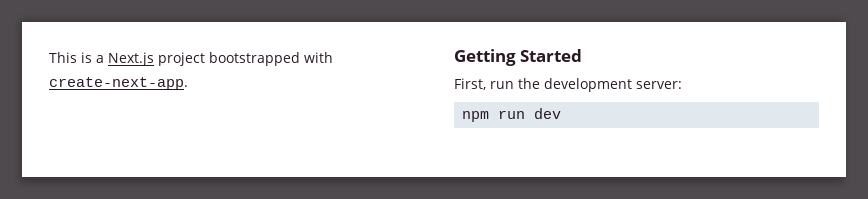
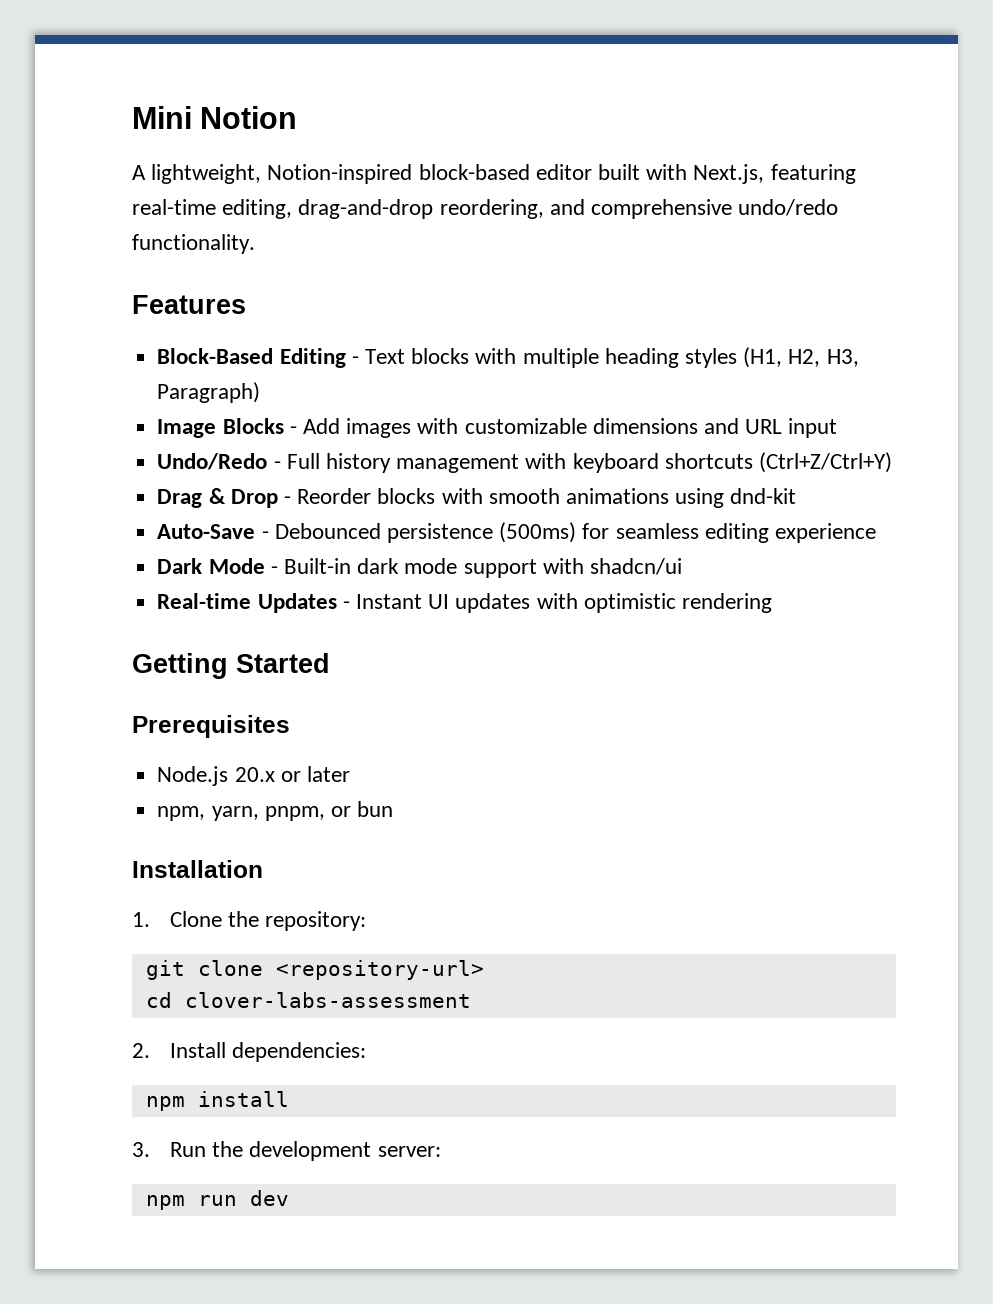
- This is a Next.js project bootstrapped with create-next-app.
+ Mini Notion
+ A lightweight, Notion-inspired block-based editor built with Next.js, featuring real-time editing, drag-and-drop reordering, and comprehensive undo/redo functionality.
+ Features
+ Block-Based Editing - Text blocks with multiple heading styles (H1, H2, H3, Paragraph)
+ Image Blocks - Add images with customizable dimensions and URL input
+ Undo/Redo - Full history management with keyboard shortcuts (Ctrl+Z/Ctrl+Y)
+ Drag & Drop - Reorder blocks with smooth animations using dnd-kit
+ Auto-Save - Debounced persistence (500ms) for seamless editing experience
+ Dark Mode - Built-in dark mode support with shadcn/ui
+ Real-time Updates - Instant UI updates with optimistic rendering
  Getting Started
- First, run the development server:
+ Prerequisites
+ Node.js 20.x or later
+ npm, yarn, pnpm, or bun
+ Installation
+ 1. Clone the repository:
+ git clone <repository-url>
+ cd clover-labs-assessment
+ 2. Install dependencies:
+ npm install
+ 3. Run the development server:

